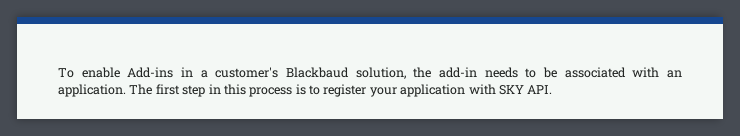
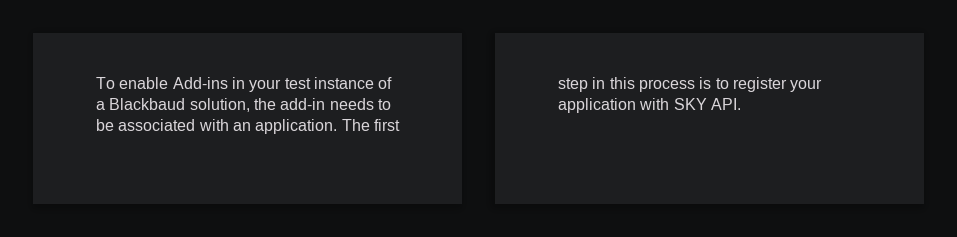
- To enable Add-ins in a customer's Blackbaud solution, the add-in needs to be associated with an application.
+ To enable Add-ins in your test instance of a Blackbaud solution, the add-in needs to be associated with an application.

